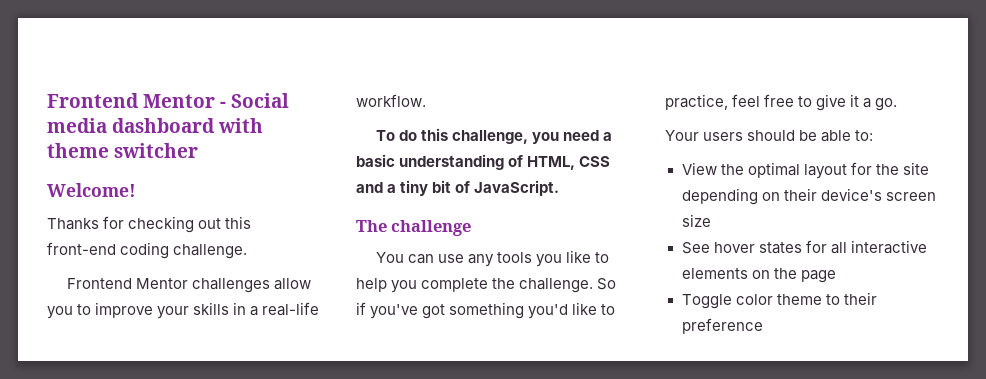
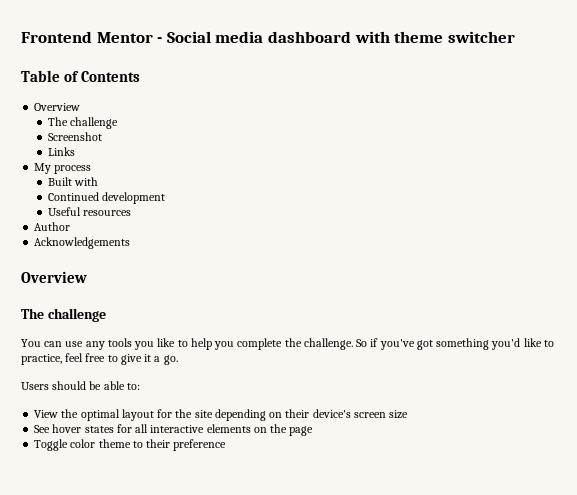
- Welcome!
- Thanks for checking out this front-end coding challenge.
- Frontend Mentor challenges allow you to improve your skills in a real-life workflow.
- To do this challenge, you need a basic understanding of HTML, CSS and a tiny bit of JavaScript.
+ Table of Contents
+ Overview
+ The challenge
+ Screenshot
+ Links
+ My process
+ Built with
+ Continued development
+ Useful resources
+ Author
+ Acknowledgements
+ Overview
- Your users should be able to:
+ Users should be able to:

